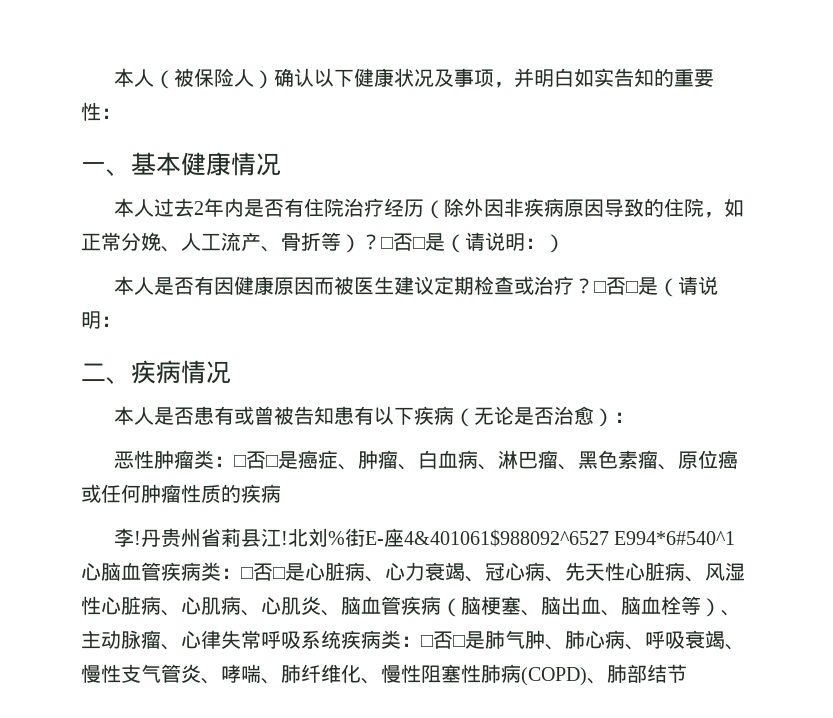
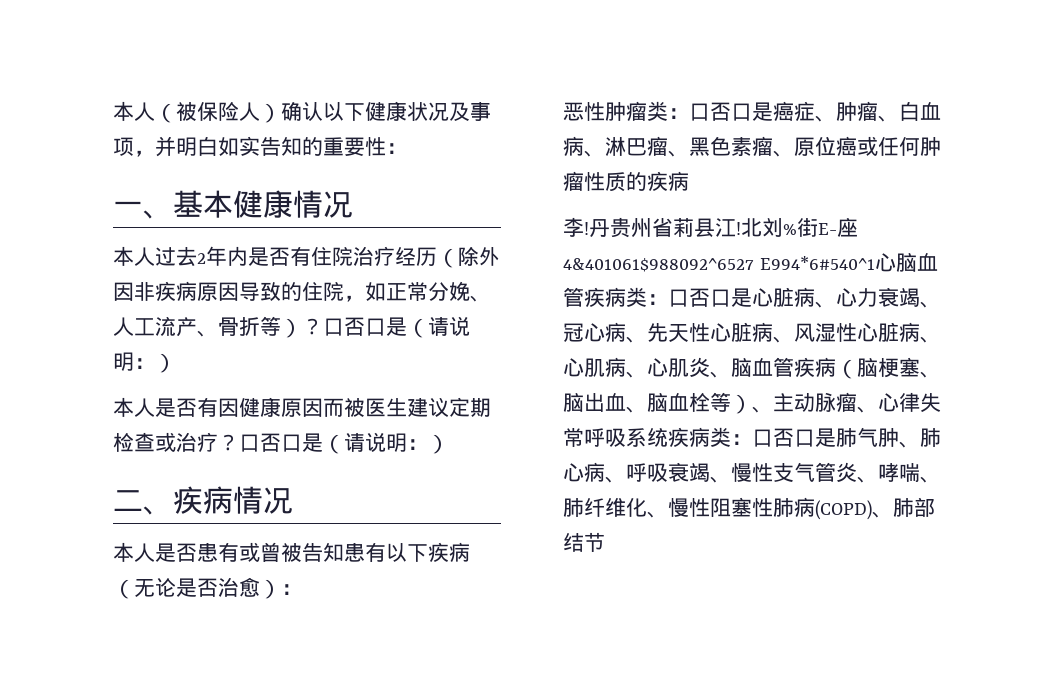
- 本人过去2年内是否有住院治疗经历（除外因非疾病原因导致的住院，如正常分娩、人工流产、骨折等）？□否□是（请说明：）
+ 本人过去2年内是否有住院治疗经历（除外因非疾病原因导致的住院，如正常分娩、人工流产、骨折等）？口否口是（请说明：）
- 本人是否有因健康原因而被医生建议定期检查或治疗？□否□是（请说明：
+ 本人是否有因健康原因而被医生建议定期检查或治疗？口否口是（请说明：）
- 恶性肿瘤类：□否□是癌症、肿瘤、白血病、淋巴瘤、黑色素瘤、原位癌或任何肿瘤性质的疾病
+ 恶性肿瘤类：口否口是癌症、肿瘤、白血病、淋巴瘤、黑色素瘤、原位癌或任何肿瘤性质的疾病
- □否□是心脏病、心力衰竭、冠心病、先天性心脏病、风湿性心脏病、心肌病、心肌炎、脑血管疾病（脑梗塞、脑出血、脑血栓等）、主动脉瘤、心律失常呼吸系统疾病类：
+ 口否口是心脏病、心力衰竭、冠心病、先天性心脏病、风湿性心脏病、心肌病、心肌炎、脑血管疾病（脑梗塞、脑出血、脑血栓等）、主动脉瘤、心律失常呼吸系统疾病类：
- □否□是肺气肿、肺心病、呼吸衰竭、慢性支气管炎、哮喘、肺纤维化、慢性阻塞性肺病(COPD)、肺部结节
+ 口否口是肺气肿、肺心病、呼吸衰竭、慢性支气管炎、哮喘、肺纤维化、慢性阻塞性肺病(COPD)、肺部结节

